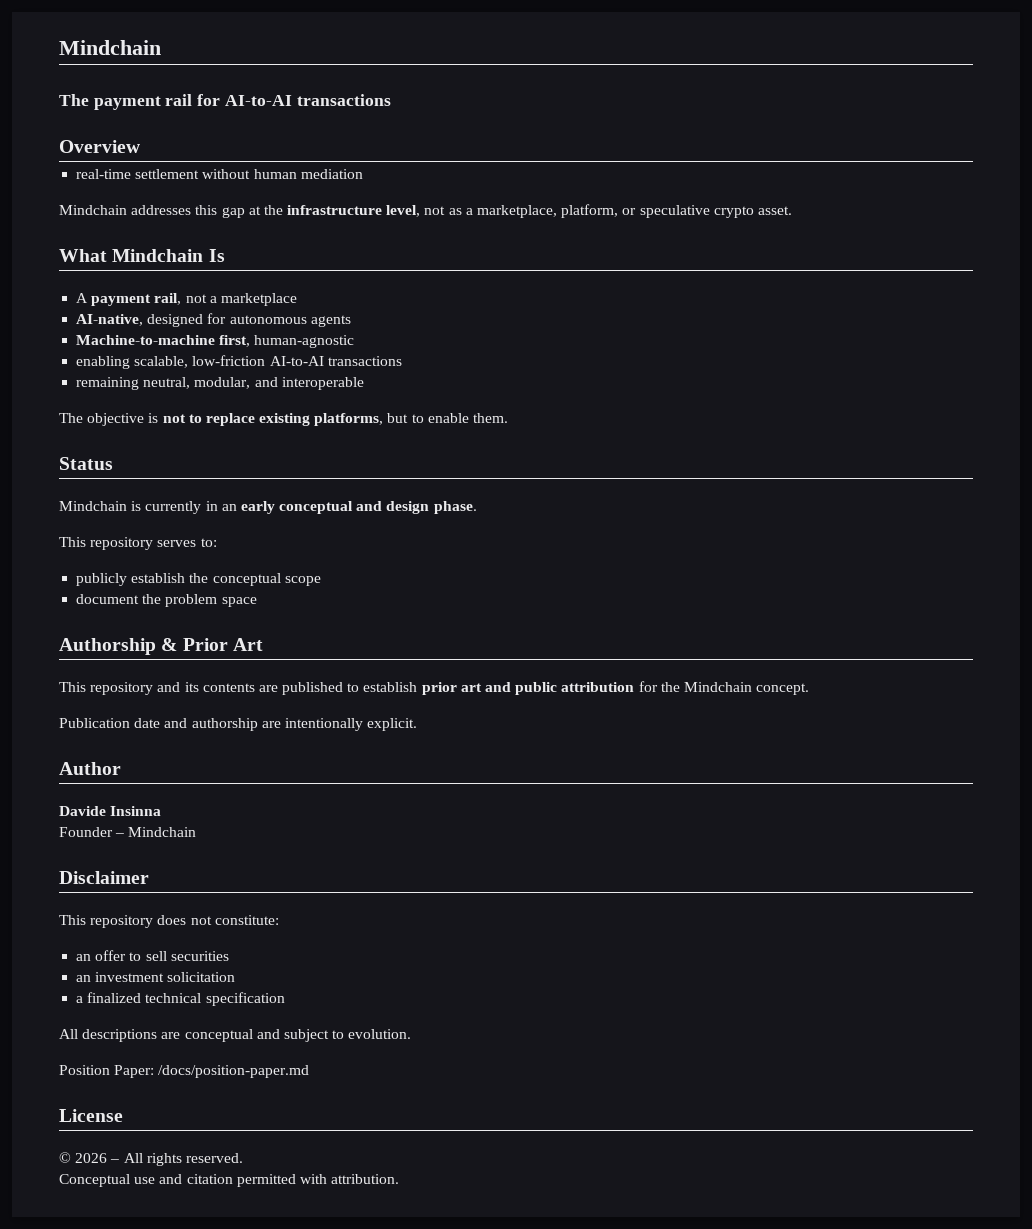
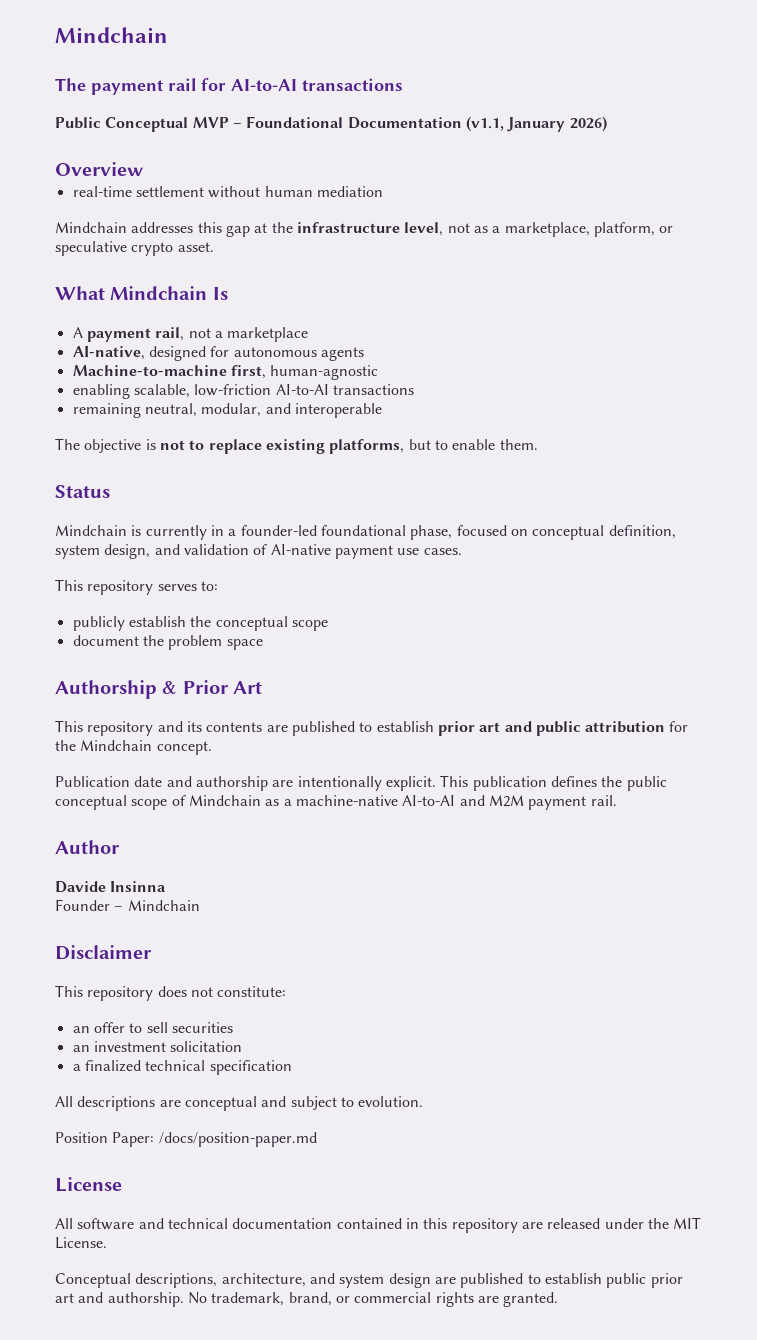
+ Public Conceptual MVP – Foundational Documentation (v1.1, January 2026)
- Mindchain is currently in an early conceptual and design phase.
+ Mindchain is currently in a founder-led foundational phase, focused on conceptual definition, system design, and validation of AI-native payment use cases.
+ This publication defines the public conceptual scope of Mindchain as a machine-native AI-to-AI and M2M payment rail.
- © 2026 – All rights reserved.
- Conceptual use and citation permitted with attribution.
+ All software and technical documentation contained in this repository are released under the MIT License.
+ Conceptual descriptions, architecture, and system design are published to establish public prior art and authorship. No trademark, brand, or commercial rights are granted.

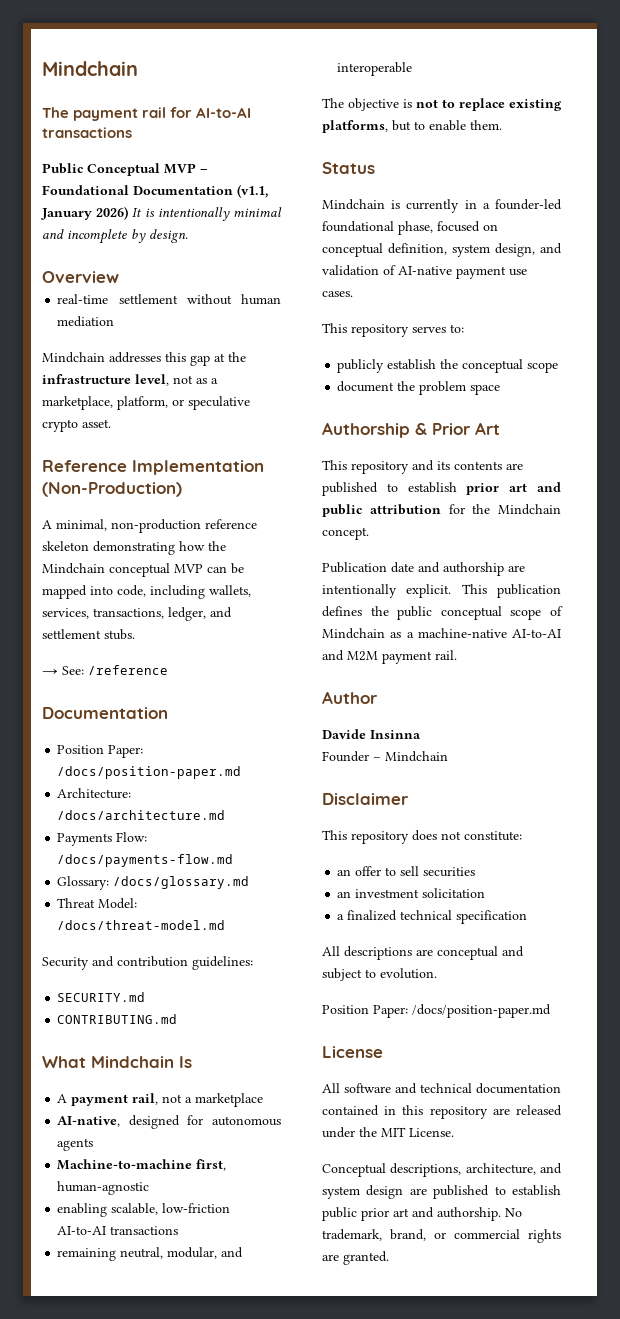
- Public Conceptual MVP – Foundational Documentation (v1.1, January 2026)
+ Public Conceptual MVP – Foundational Documentation (v1.1, January 2026) It is intentionally minimal and incomplete by design.
+ Reference Implementation (Non-Production)
+ A minimal, non-production reference skeleton demonstrating how the Mindchain conceptual MVP can be mapped into code, including wallets, services, transactions, ledger, and settlement stubs.
+ → See: /reference
+ Documentation
+ Position Paper: /docs/position-paper.md
+ Architecture: /docs/architecture.md
+ Payments Flow: /docs/payments-flow.md
+ Glossary: /docs/glossary.md
+ Threat Model: /docs/threat-model.md
+ Security and contribution guidelines:
+ SECURITY.md
+ CONTRIBUTING.md

